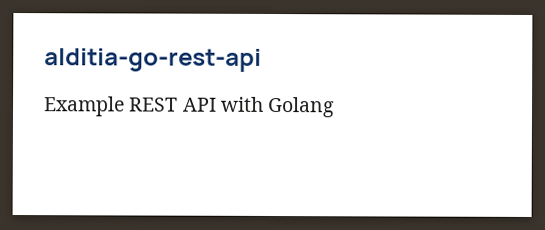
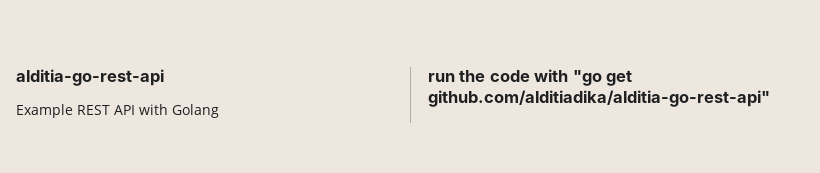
+ run the code with "go get github.com/alditiadika/alditia-go-rest-api"

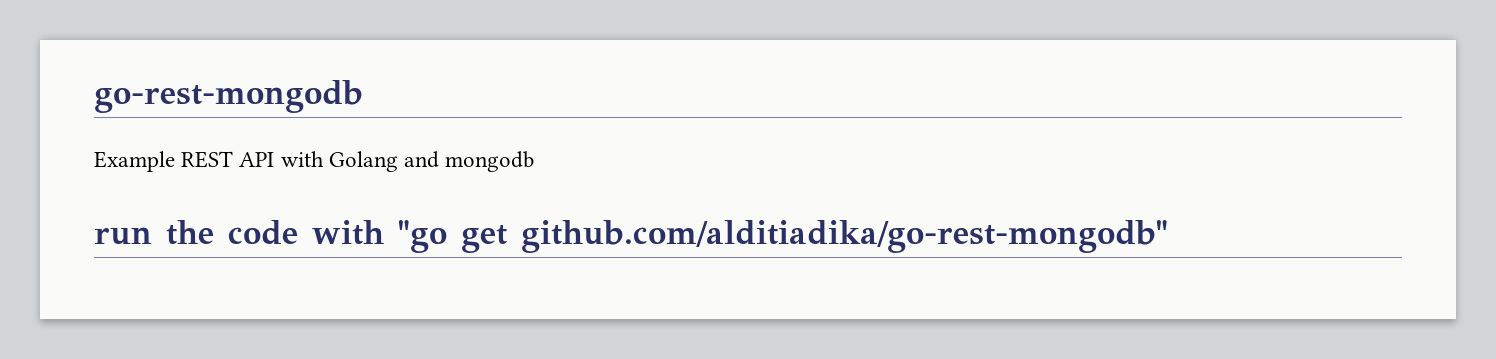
- alditia-go-rest-api
+ go-rest-mongodb
- Example REST API with Golang
+ Example REST API with Golang and mongodb
- run the code with "go get github.com/alditiadika/alditia-go-rest-api"
+ run the code with "go get github.com/alditiadika/go-rest-mongodb"

